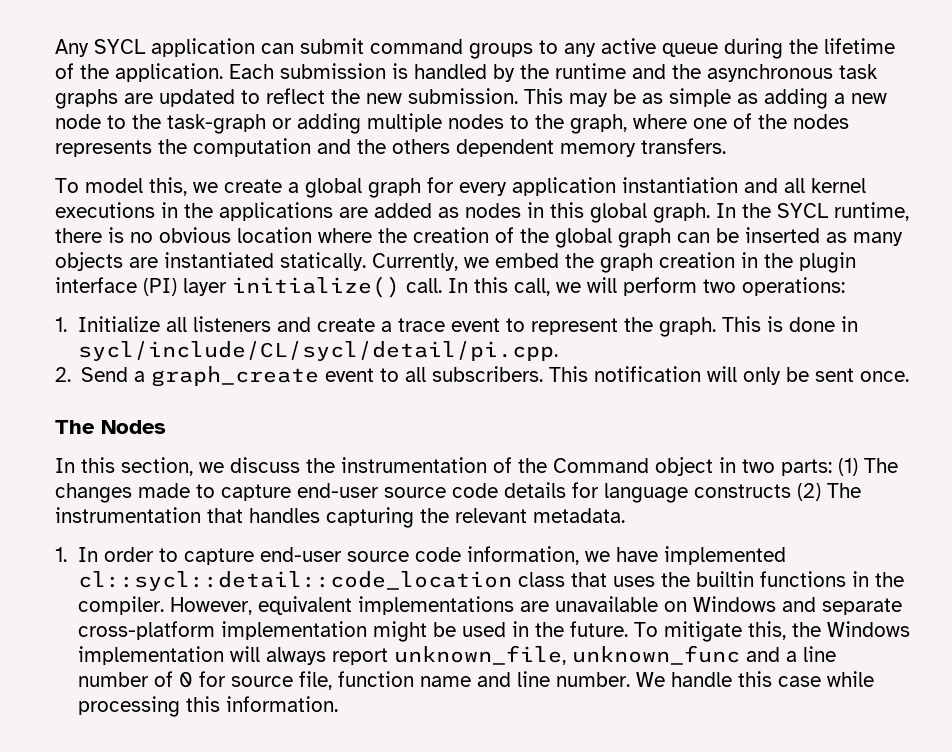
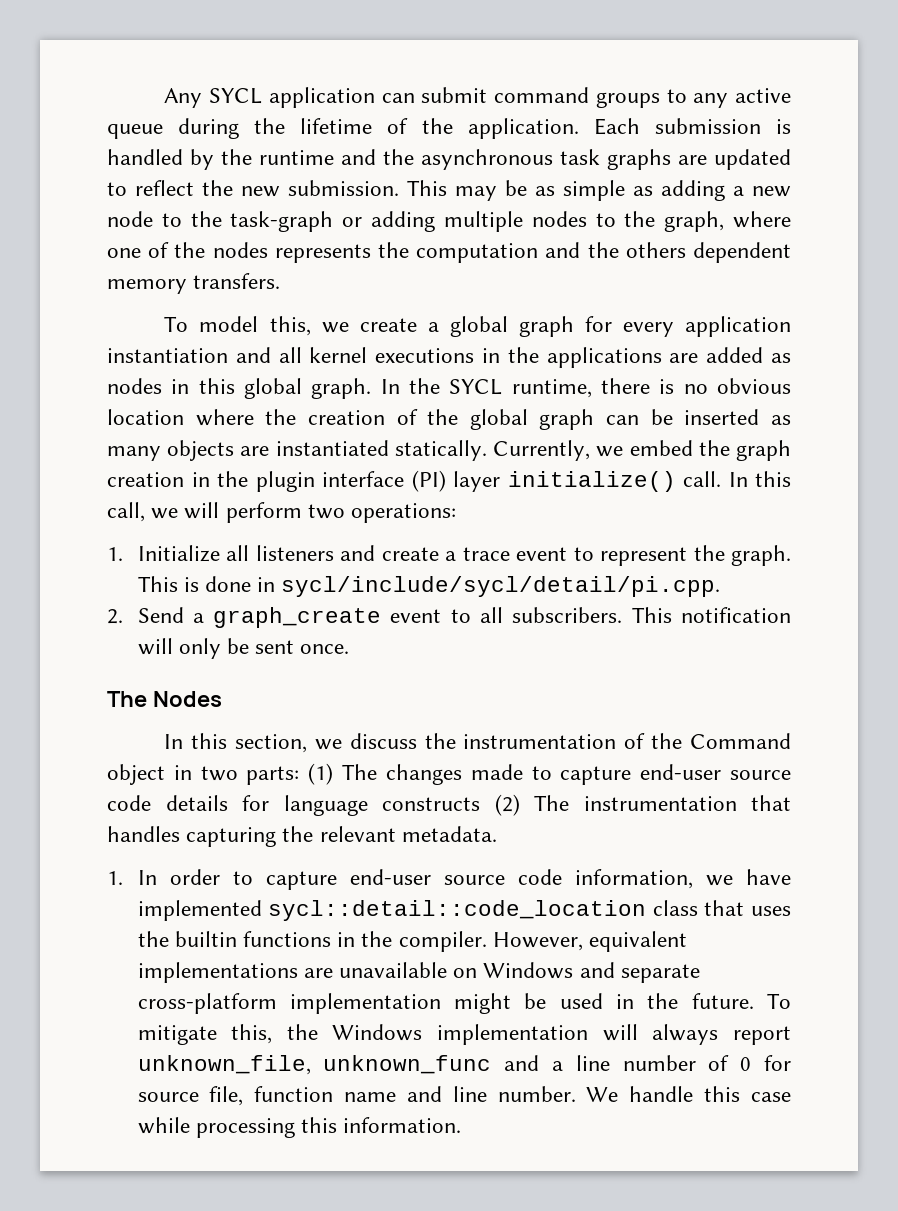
- This is done in sycl/include/CL/sycl/detail/pi.cpp.
+ This is done in sycl/include/sycl/detail/pi.cpp.
- 1. In order to capture end-user source code information, we have implemented cl::sycl::detail::code_location class that uses the builtin functions in the compiler.
+ 1. In order to capture end-user source code information, we have implemented sycl::detail::code_location class that uses the builtin functions in the compiler.

